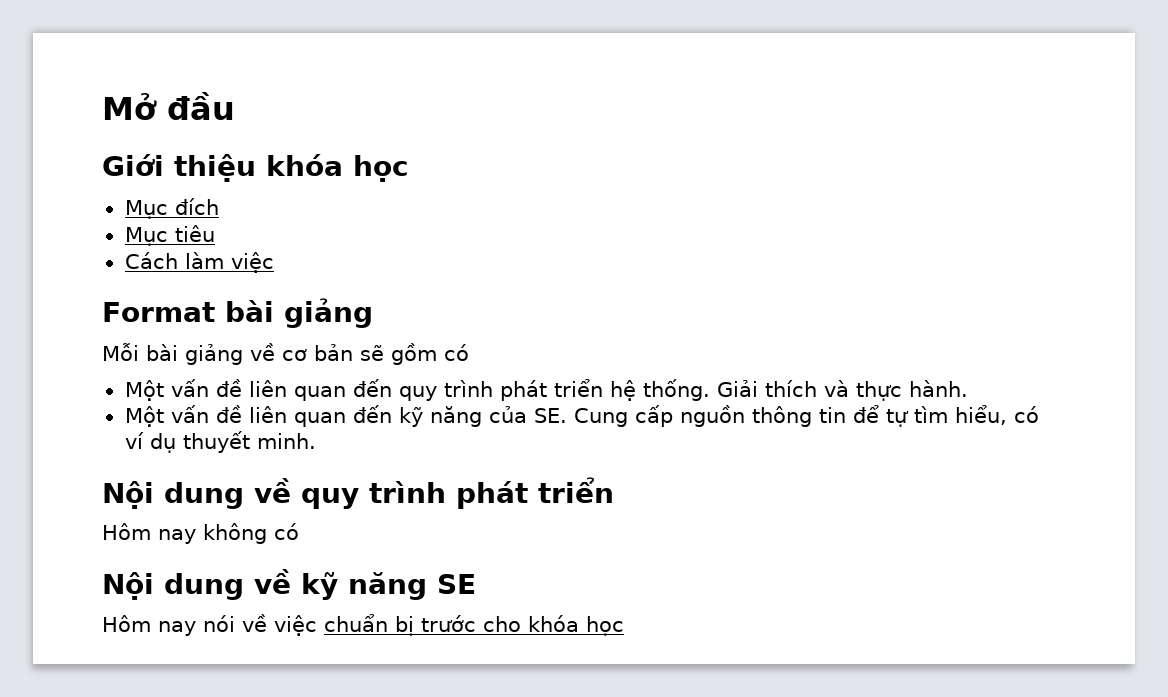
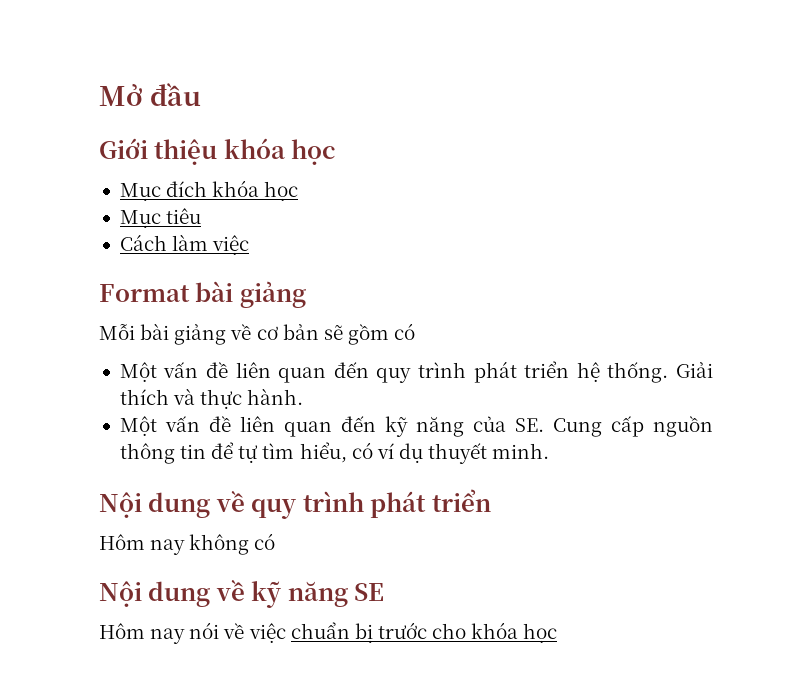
- Mục đích
+ Mục đích khóa học

